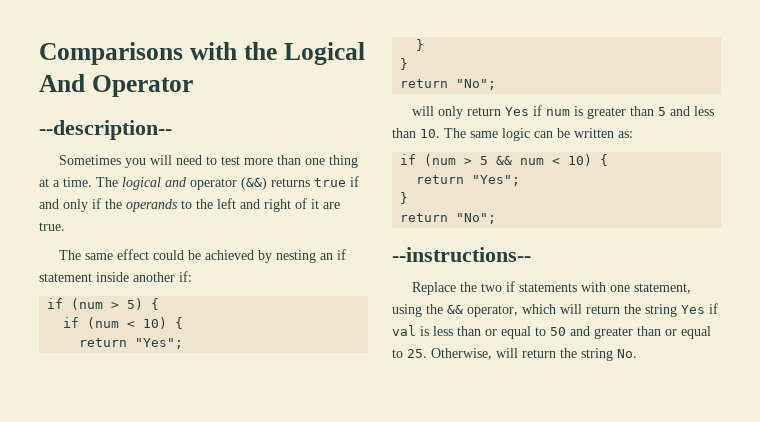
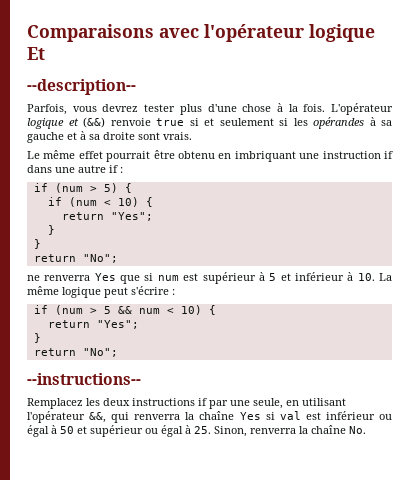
- Comparisons with the Logical And Operator
+ Comparaisons avec l'opérateur logique Et
  --description--
- Sometimes you will need to test more than one thing at a time. The logical and operator (&&) returns true if and only if the operands to the left and right of it are true.
- The same effect could be achieved by nesting an if statement inside another if:
+ Parfois, vous devrez tester plus d'une chose à la fois. L'opérateur logique et (&&) renvoie true si et seulement si les opérandes à sa gauche et à sa droite sont vrais.
+ Le même effet pourrait être obtenu en imbriquant une instruction if dans une autre if :
- will only return Yes if num is greater than 5 and less than 10. The same logic can be written as:
+ ne renverra Yes que si num est supérieur à 5 et inférieur à 10. La même logique peut s'écrire :
- Replace the two if statements with one statement, using the && operator, which will return the string Yes if val is less than or equal to 50 and greater than or equal to 25. Otherwise, will return the string No.
+ Remplacez les deux instructions if par une seule, en utilisant l'opérateur &&, qui renverra la chaîne Yes si val est inférieur ou égal à 50 et supérieur ou égal à 25. Sinon, renverra la chaîne No.

